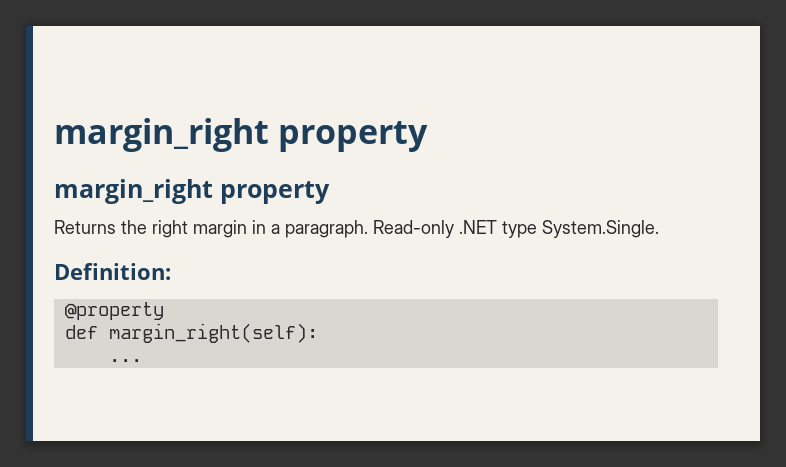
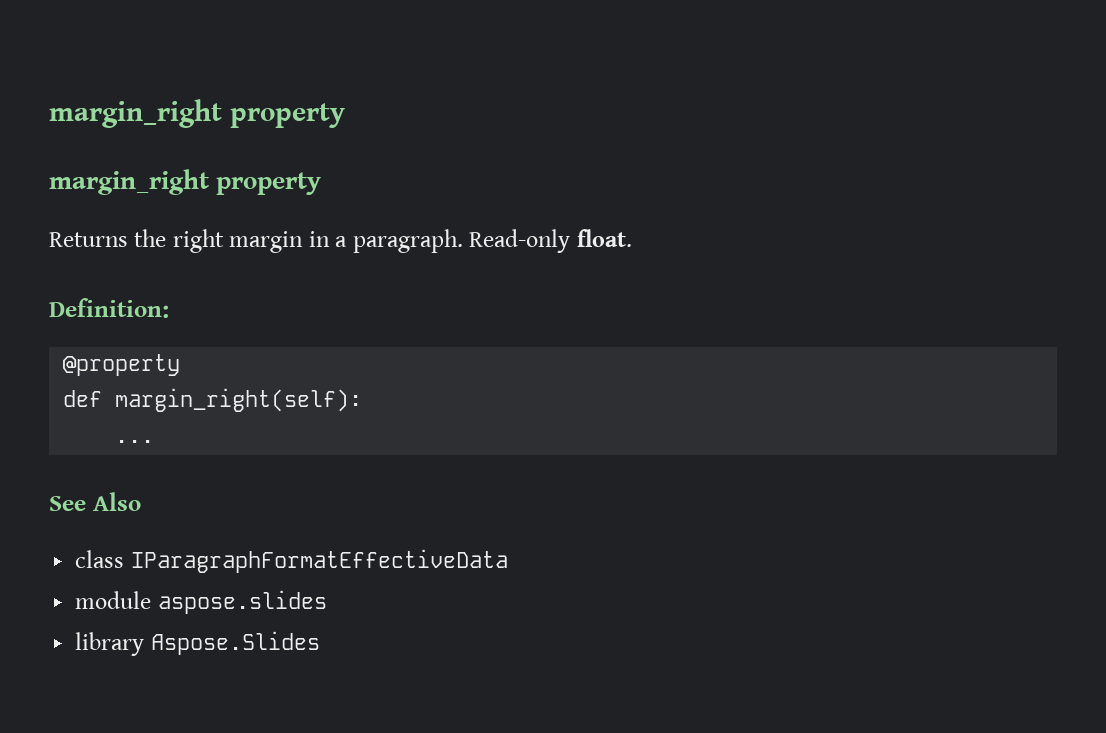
- Read-only .NET type System.Single.
+ Read-only float.
+ See Also
+ class IParagraphFormatEffectiveData
+ module aspose.slides
+ library Aspose.Slides

